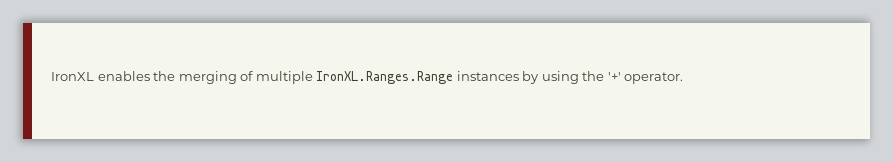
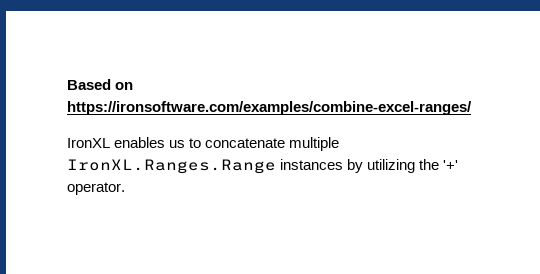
- IronXL enables the merging of multiple IronXL.Ranges.Range instances by using the '+' operator.
+ Based on https://ironsoftware.com/examples/combine-excel-ranges/
+ IronXL enables us to concatenate multiple IronXL.Ranges.Range instances by utilizing the '+' operator.

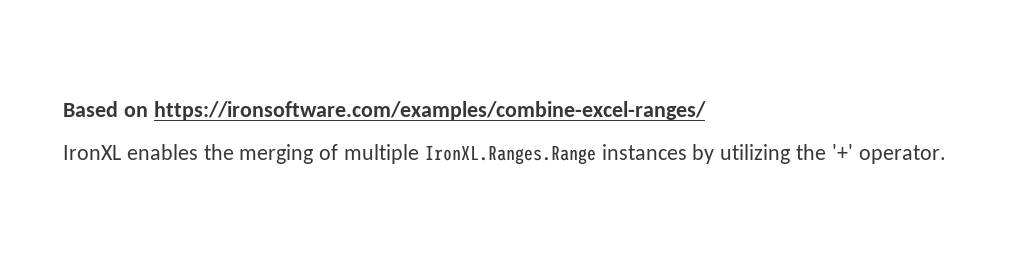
- IronXL enables us to concatenate multiple IronXL.Ranges.Range instances by utilizing the '+' operator.
+ IronXL enables the merging of multiple IronXL.Ranges.Range instances by utilizing the '+' operator.

